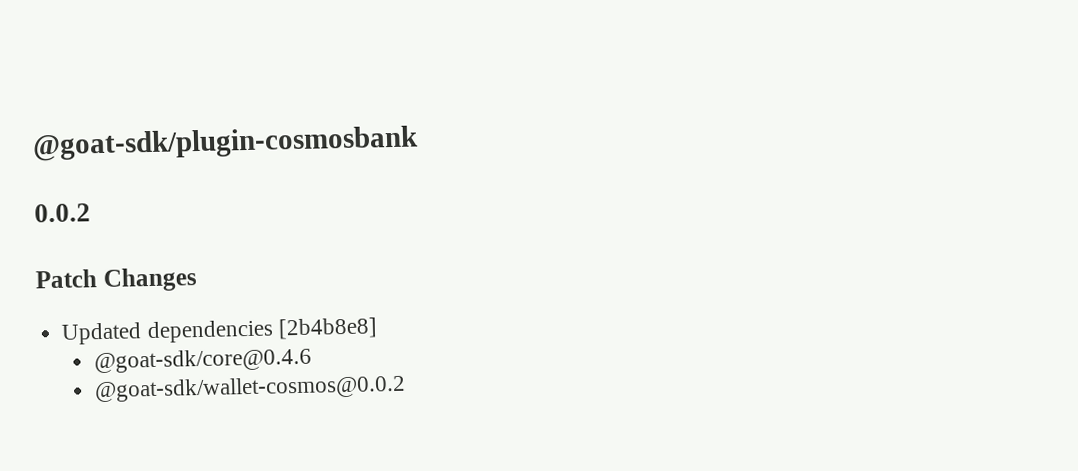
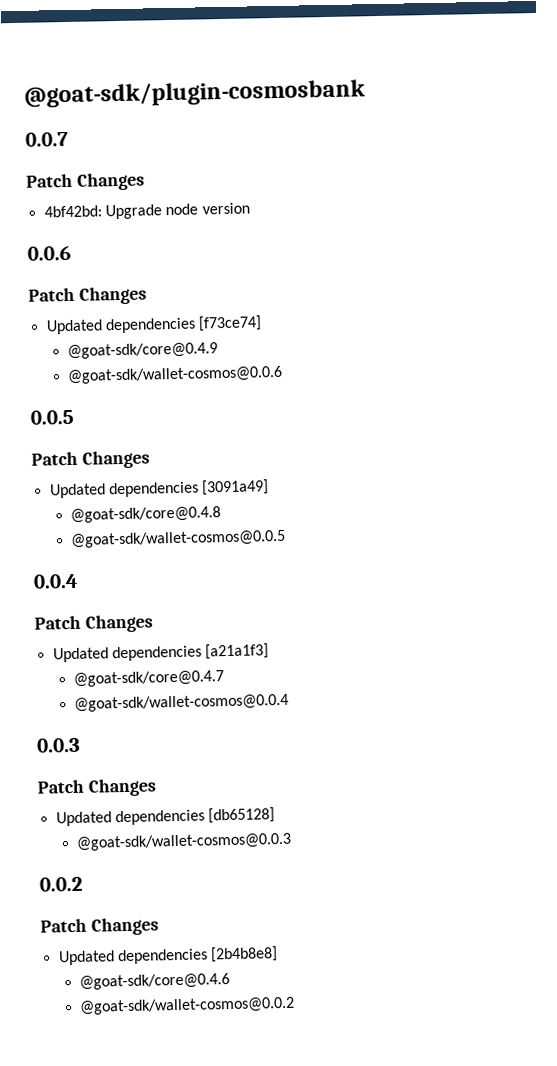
+ 0.0.7
+ Patch Changes
+ 4bf42bd: Upgrade node version
+ 0.0.6
+ Patch Changes
+ Updated dependencies [f73ce74]
+ @goat-sdk/core@0.4.9
+ @goat-sdk/wallet-cosmos@0.0.6
+ 0.0.5
+ Patch Changes
+ Updated dependencies [3091a49]
+ @goat-sdk/core@0.4.8
+ @goat-sdk/wallet-cosmos@0.0.5
+ 0.0.4
+ Patch Changes
+ Updated dependencies [a21a1f3]
+ @goat-sdk/core@0.4.7
+ @goat-sdk/wallet-cosmos@0.0.4
+ 0.0.3
+ Patch Changes
+ Updated dependencies [db65128]
+ @goat-sdk/wallet-cosmos@0.0.3

